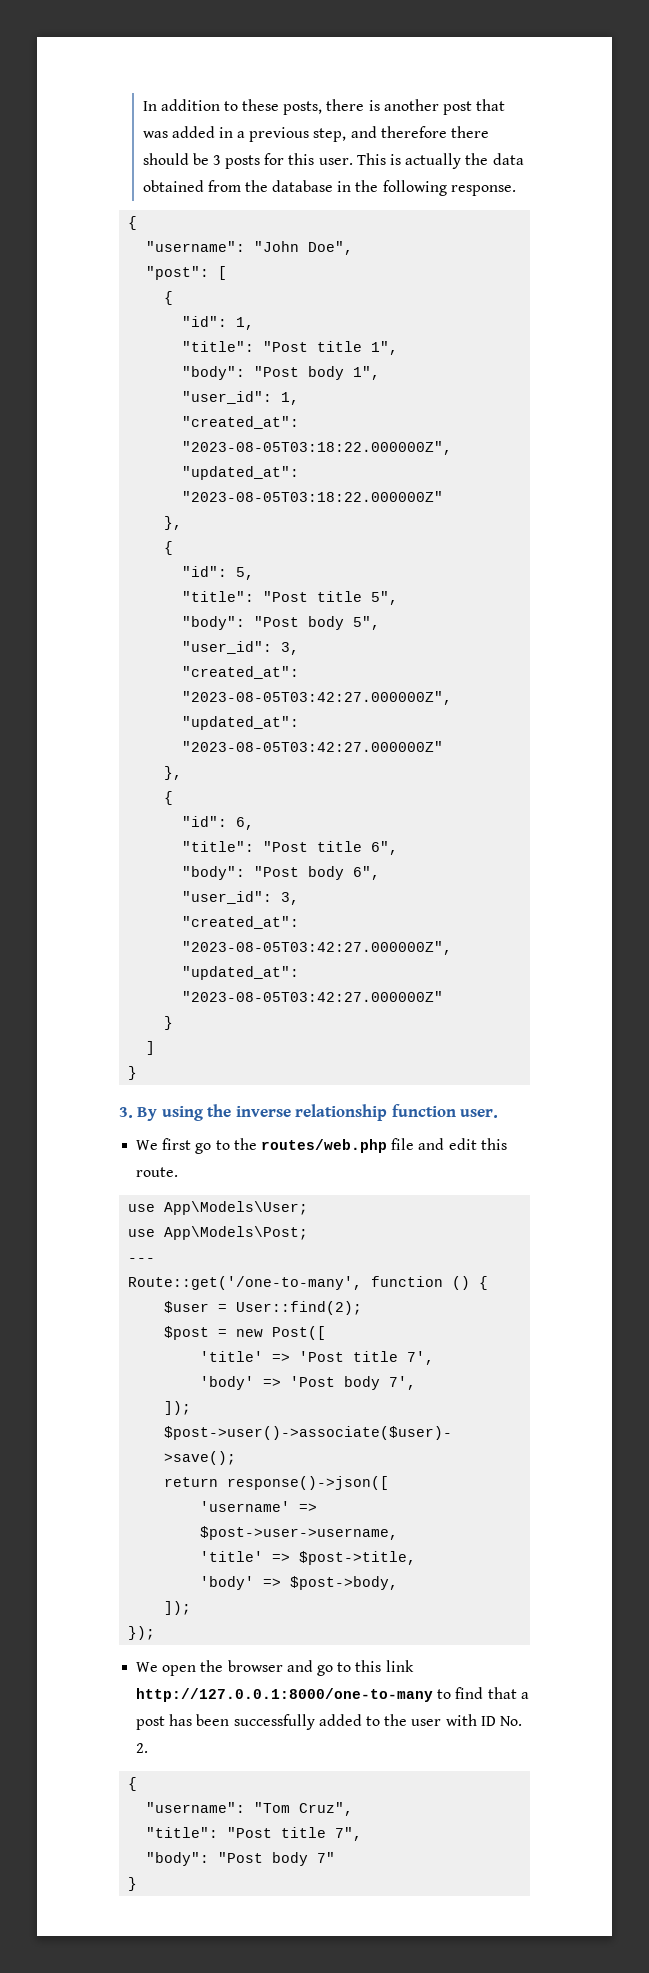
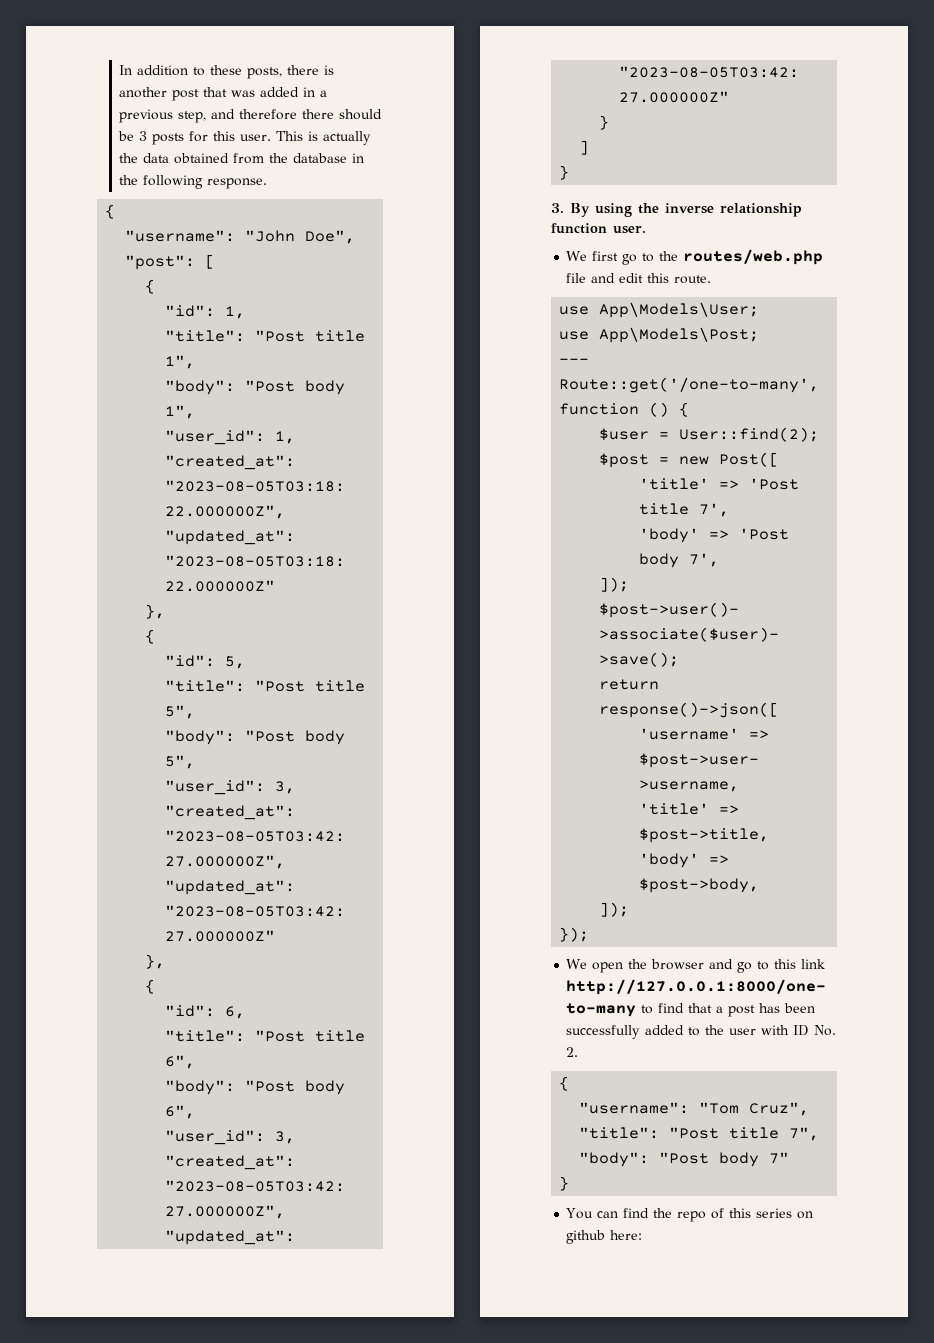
+ You can find the repo of this series on github here:

